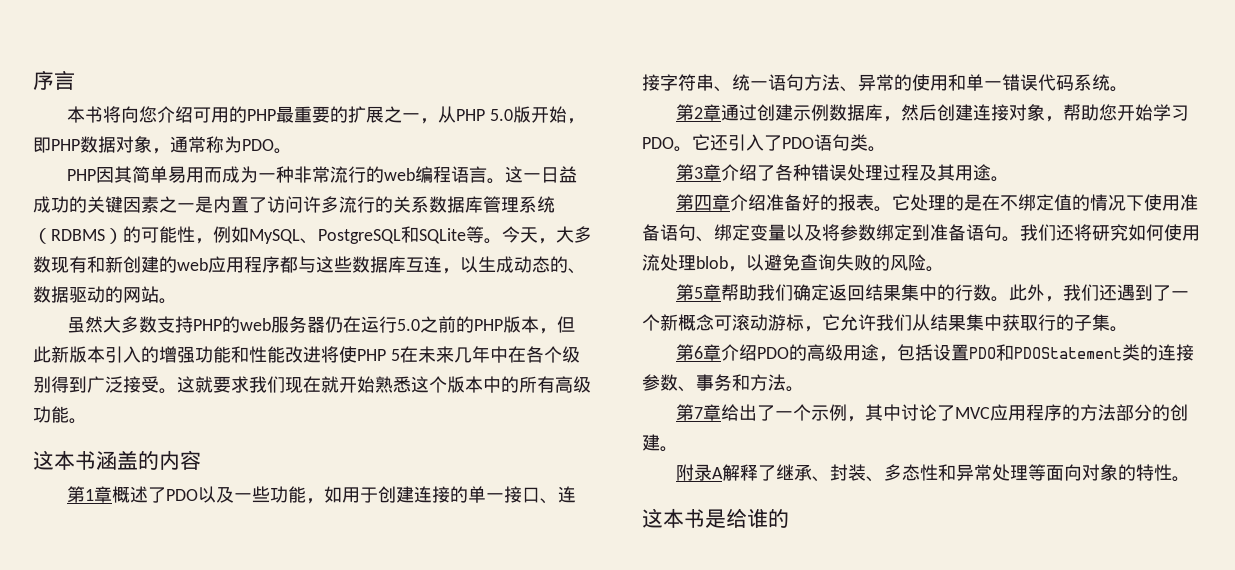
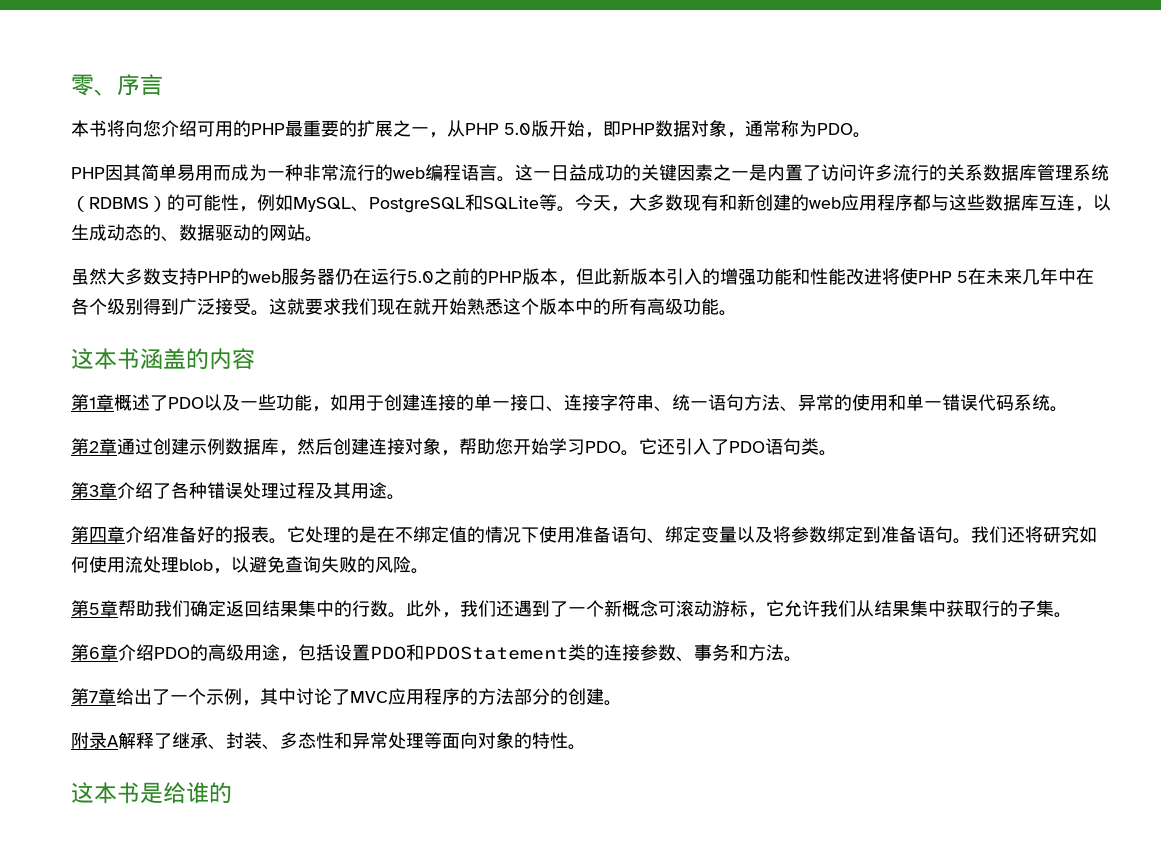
- 序言
+ 零、序言

